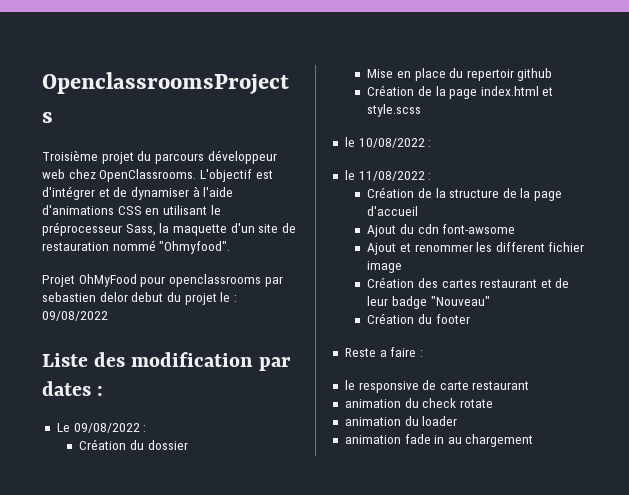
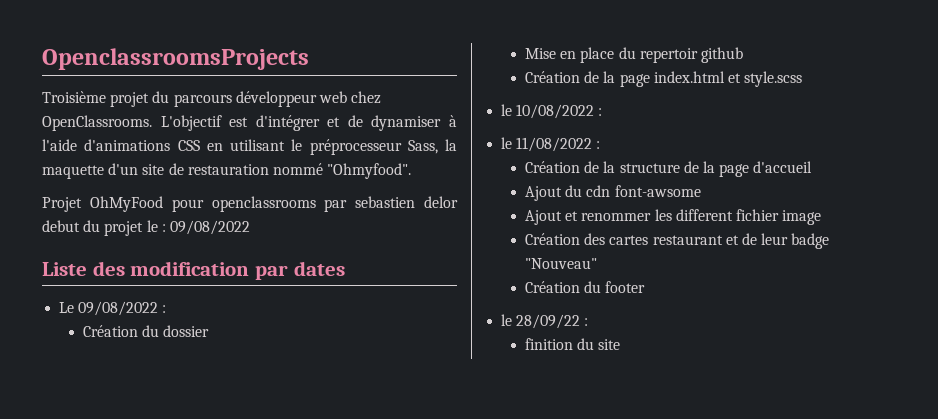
- Liste des modification par dates :
+ Liste des modification par dates
- Reste a faire :
- le responsive de carte restaurant
- animation du check rotate
- animation du loader
- animation fade in au chargement
+ le 28/09/22 :
+ finition du site

